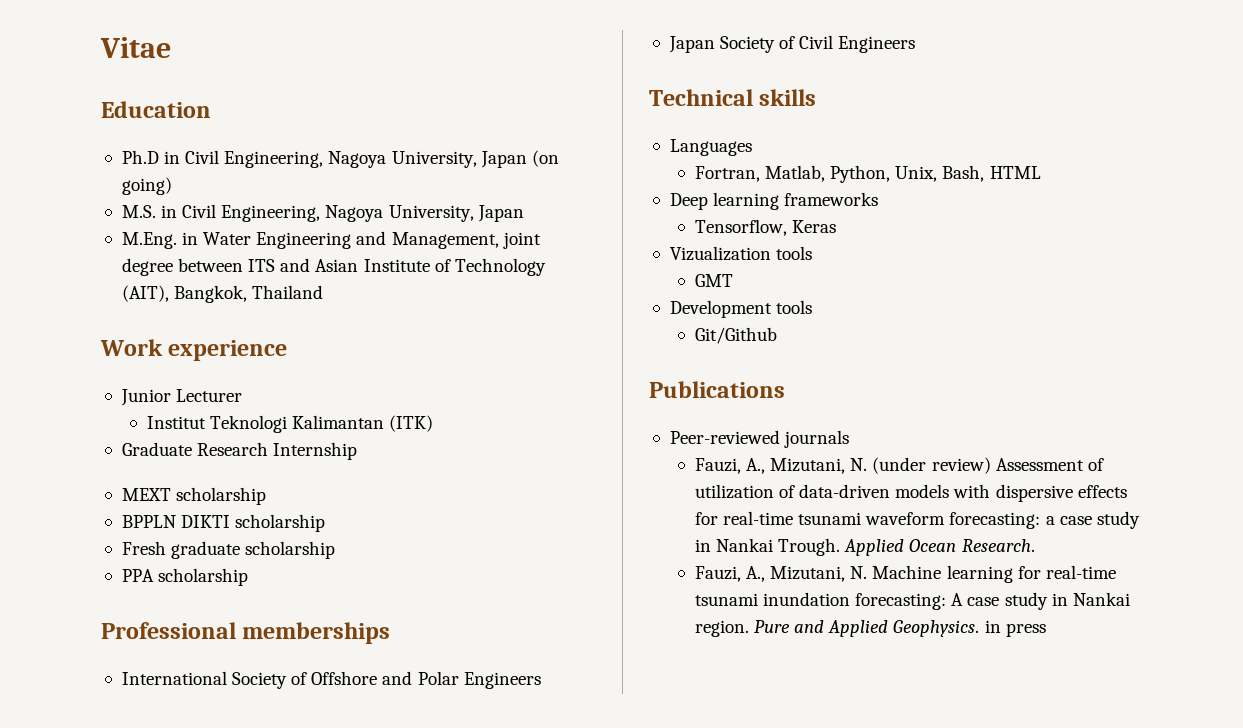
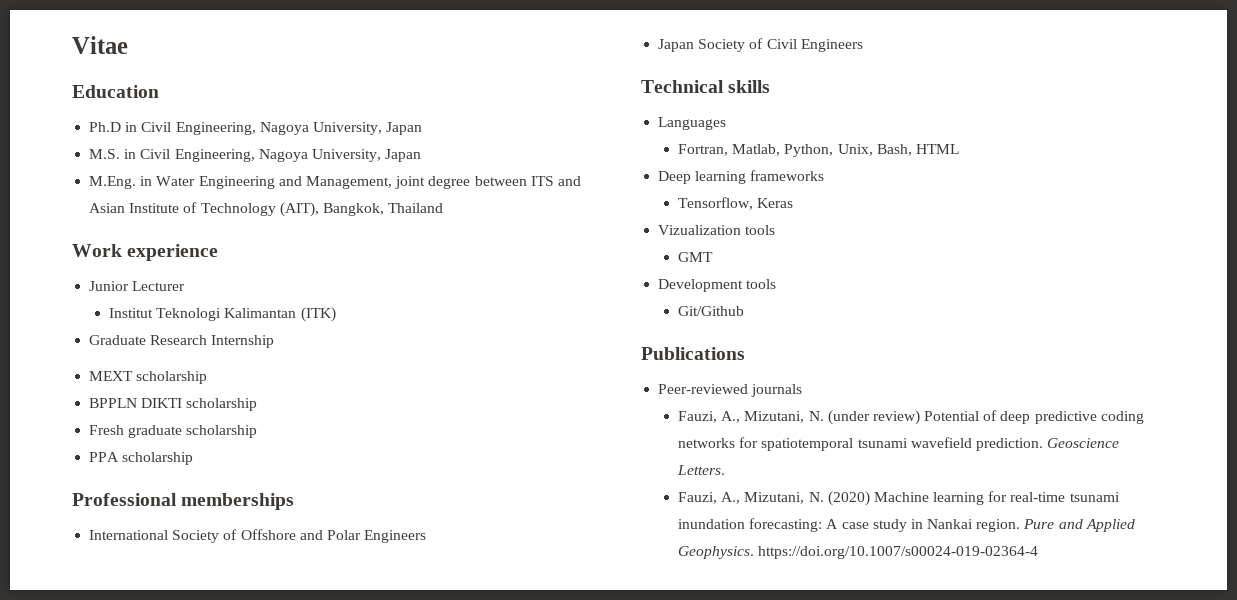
- Ph.D in Civil Engineering, Nagoya University, Japan (on going)
+ Ph.D in Civil Engineering, Nagoya University, Japan
- Fauzi, A., Mizutani, N. (under review) Assessment of utilization of data-driven models with dispersive effects for real-time tsunami waveform forecasting: a case study in Nankai Trough. Applied Ocean Research.
- Fauzi, A., Mizutani, N. Machine learning for real-time tsunami inundation forecasting: A case study in Nankai region.
+ Fauzi, A., Mizutani, N. (under review) Potential of deep predictive coding networks for spatiotemporal tsunami wavefield prediction. Geoscience Letters.
+ Fauzi, A., Mizutani, N. (2020) Machine learning for real-time tsunami inundation forecasting: A case study in Nankai region.
- Pure and Applied Geophysics. in press
+ Pure and Applied Geophysics. https://doi.org/10.1007/s00024-019-02364-4

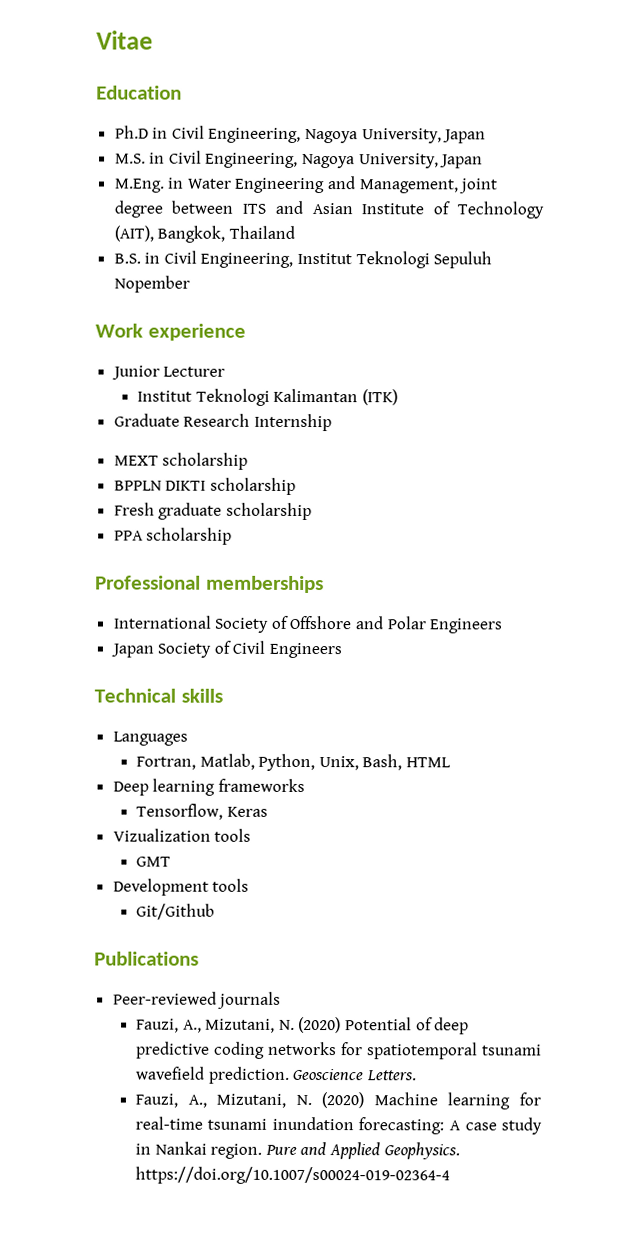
+ B.S. in Civil Engineering, Institut Teknologi Sepuluh Nopember
- Fauzi, A., Mizutani, N. (under review) Potential of deep predictive coding networks for spatiotemporal tsunami wavefield prediction.
+ Fauzi, A., Mizutani, N. (2020) Potential of deep predictive coding networks for spatiotemporal tsunami wavefield prediction.

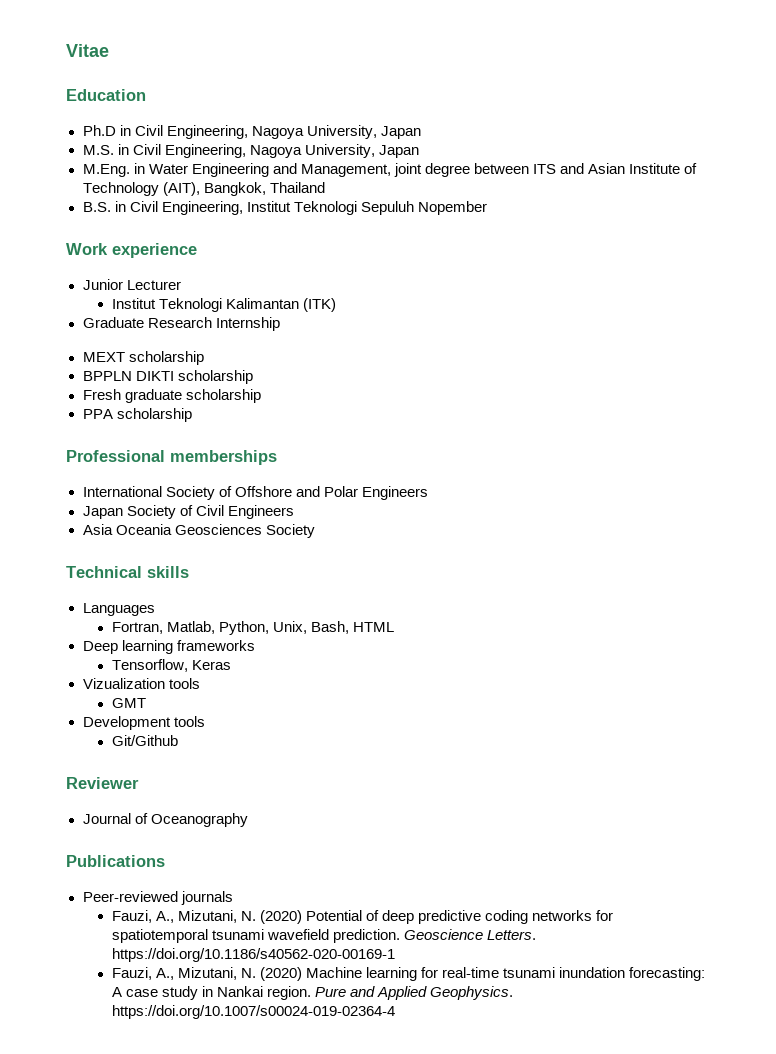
+ Asia Oceania Geosciences Society
+ Reviewer
+ Journal of Oceanography
- Geoscience Letters.
+ Geoscience Letters. https://doi.org/10.1186/s40562-020-00169-1

